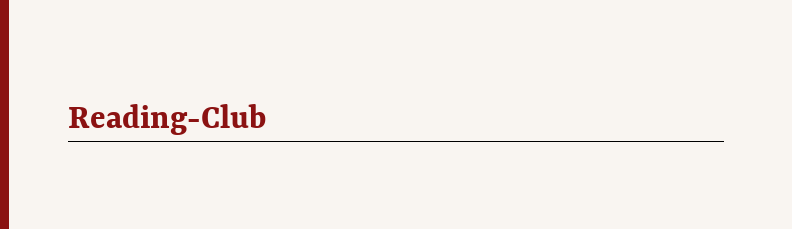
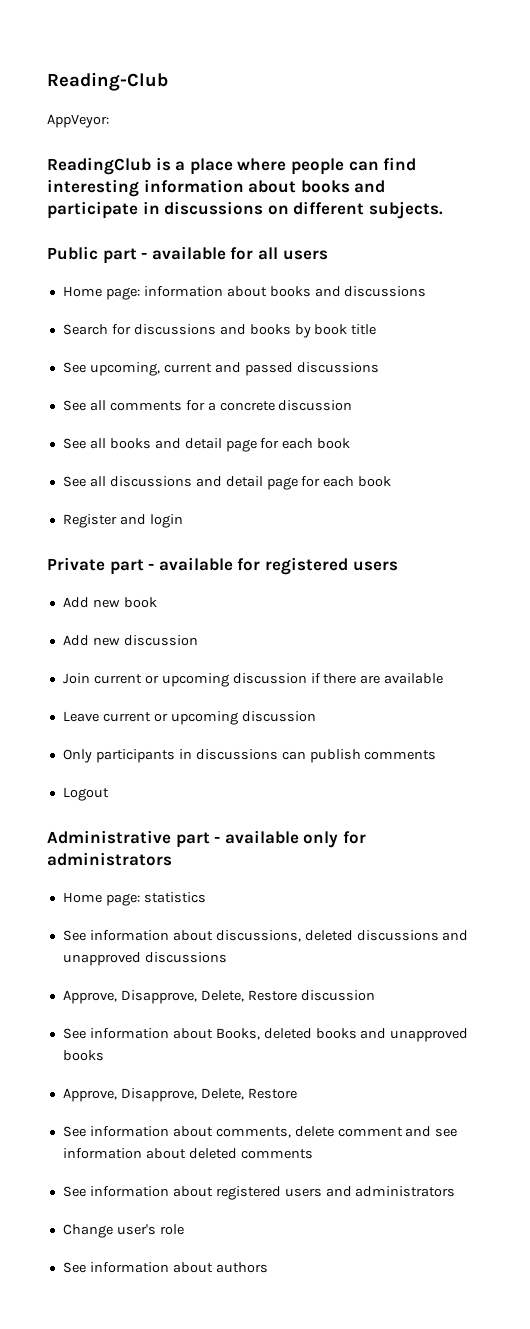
+ AppVeyor:
+ ReadingClub is a place where people can find interesting information about books and participate in discussions on different subjects.
+ Public part - available for all users
+ Home page: information about books and discussions
+ Search for discussions and books by book title
+ See upcoming, current and passed discussions
+ See all comments for a concrete discussion
+ See all books and detail page for each book
+ See all discussions and detail page for each book
+ Register and login
+ Private part - available for registered users
+ Add new book
+ Add new discussion
+ Join current or upcoming discussion if there are available
+ Leave current or upcoming discussion
+ Only participants in discussions can publish comments
+ Logout
+ Administrative part - available only for administrators
+ Home page: statistics
+ See information about discussions, deleted discussions and unapproved discussions
+ Approve, Disapprove, Delete, Restore discussion
+ See information about Books, deleted books and unapproved books
+ Approve, Disapprove, Delete, Restore
+ See information about comments, delete comment and see information about deleted comments
+ See information about registered users and administrators
+ Change user's role
+ See information about authors

